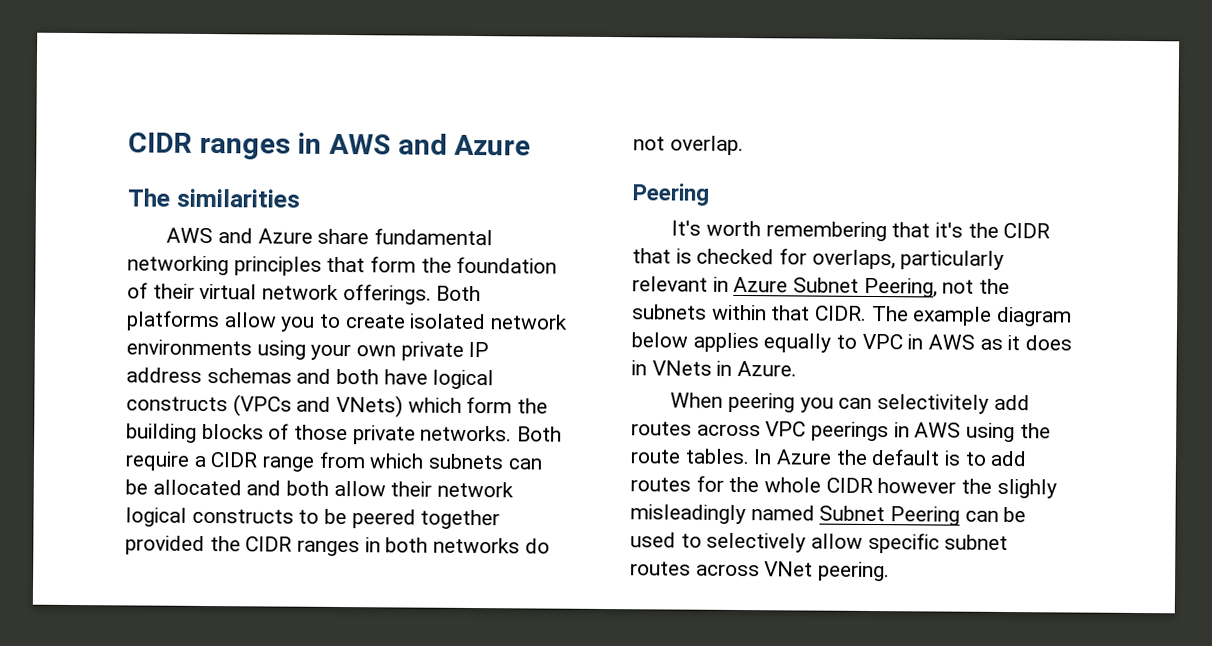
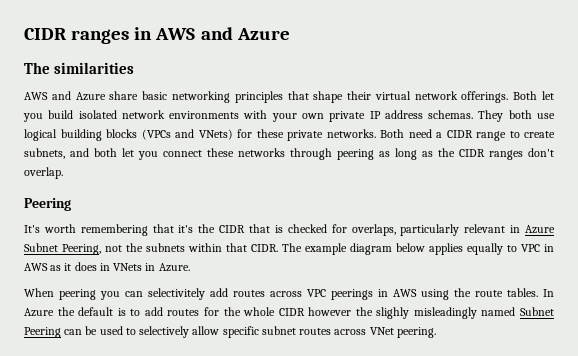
- AWS and Azure share fundamental networking principles that form the foundation of their virtual network offerings.
+ AWS and Azure share basic networking principles that shape their virtual network offerings.
- Both platforms allow you to create isolated network environments using your own private IP address schemas and both have logical constructs (VPCs and VNets) which form the building blocks of those private networks.
+ Both let you build isolated network environments with your own private IP address schemas. They both use logical building blocks (VPCs and VNets) for these private networks.
- Both require a CIDR range from which subnets can be allocated and both allow their network logical constructs to be peered together provided the CIDR ranges in both networks do not overlap.
+ Both need a CIDR range to create subnets, and both let you connect these networks through peering as long as the CIDR ranges don't overlap.

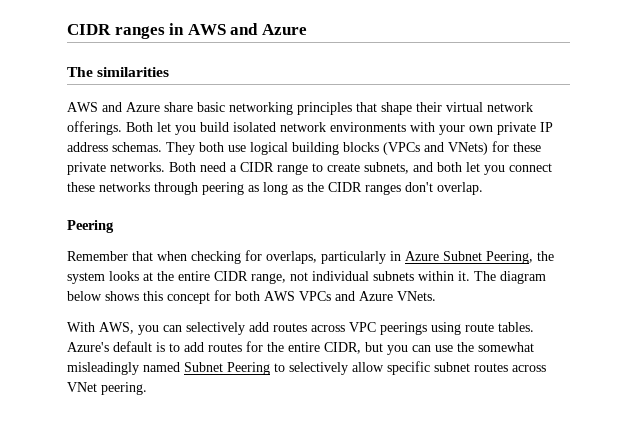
- It's worth remembering that it's the CIDR that is checked for overlaps, particularly relevant in Azure Subnet Peering, not the subnets within that CIDR. The example diagram below applies equally to VPC in AWS as it does in VNets in Azure.
- When peering you can selectivitely add routes across VPC peerings in AWS using the route tables. In Azure the default is to add routes for the whole CIDR however the slighly misleadingly named Subnet Peering can be used to selectively allow specific subnet routes across VNet peering.
+ Remember that when checking for overlaps, particularly in Azure Subnet Peering, the system looks at the entire CIDR range, not individual subnets within it. The diagram below shows this concept for both AWS VPCs and Azure VNets.
+ With AWS, you can selectively add routes across VPC peerings using route tables. Azure's default is to add routes for the entire CIDR, but you can use the somewhat misleadingly named Subnet Peering to selectively allow specific subnet routes across VNet peering.

